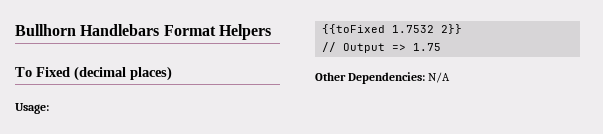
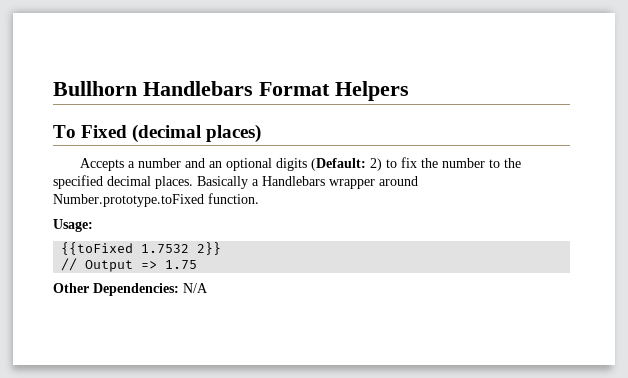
+ Accepts a number and an optional digits (Default: 2) to fix the number to the specified decimal places. Basically a Handlebars wrapper around Number.prototype.toFixed function.

